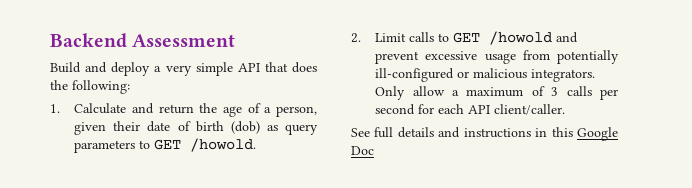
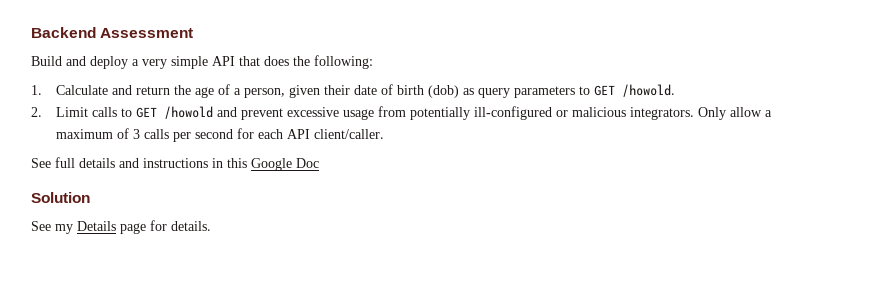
+ Solution
+ See my Details page for details.

